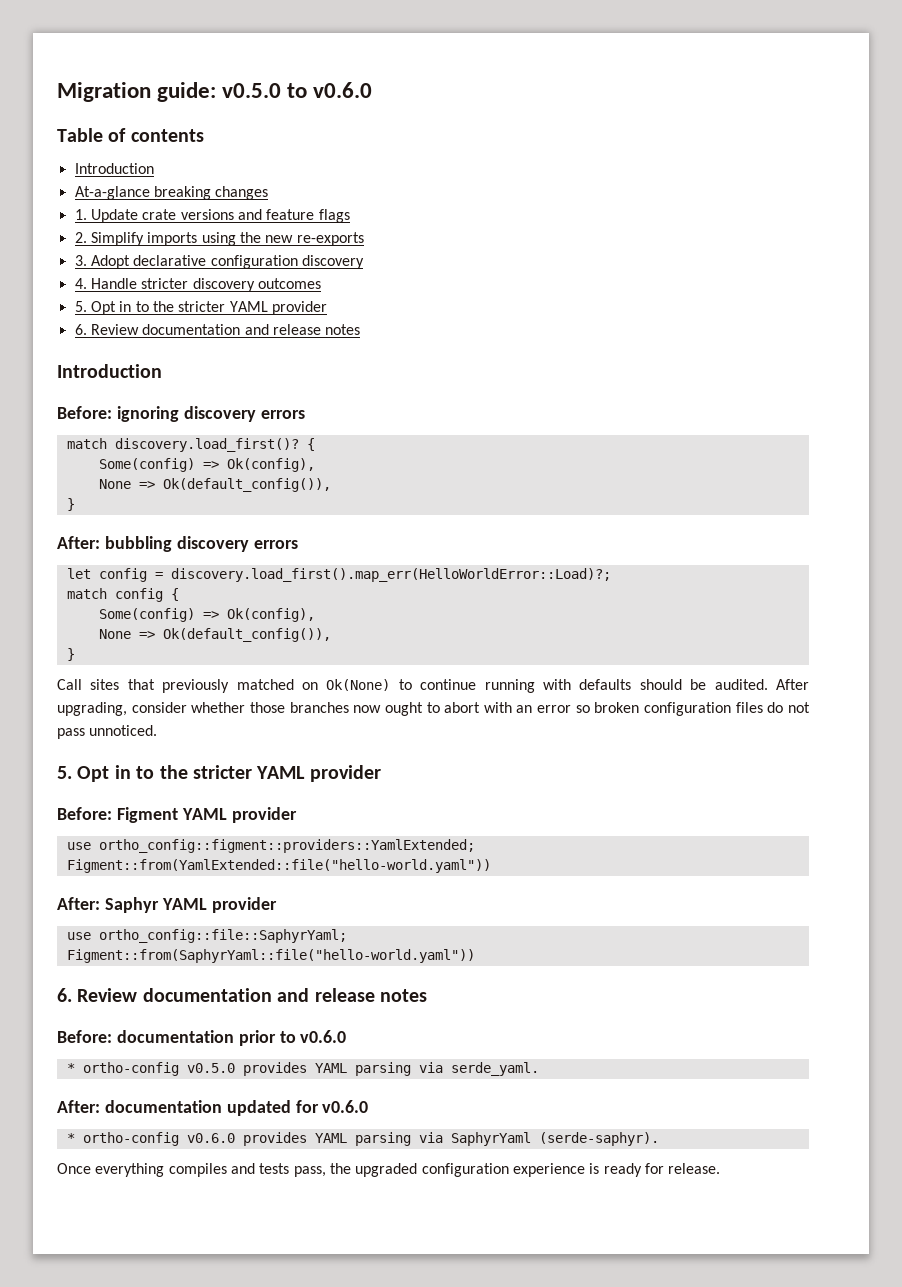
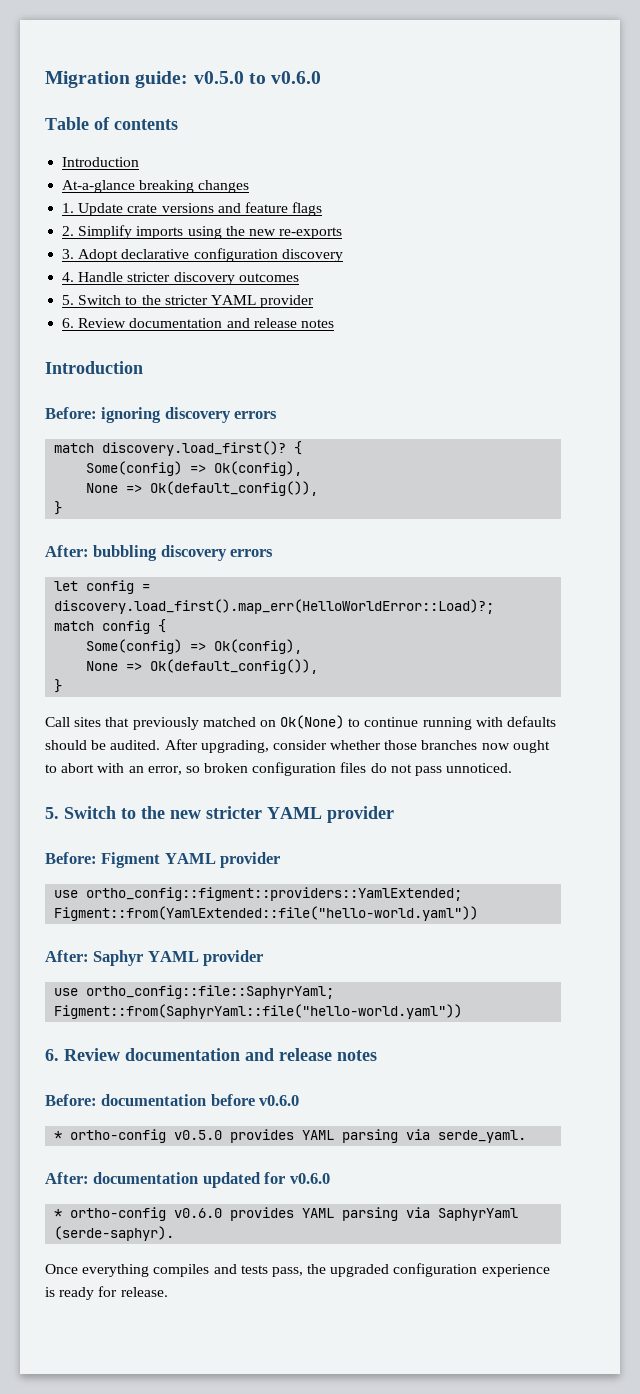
  4. Handle stricter discovery outcomes
- 5. Opt in to the stricter YAML provider
+ 5. Switch to the stricter YAML provider
- After upgrading, consider whether those branches now ought to abort with an error so broken configuration files do not pass unnoticed.
- 5. Opt in to the stricter YAML provider
+ After upgrading, consider whether those branches now ought to abort with an error, so broken configuration files do not pass unnoticed.
+ 5. Switch to the new stricter YAML provider
- Before: documentation prior to v0.6.0
+ Before: documentation before v0.6.0

